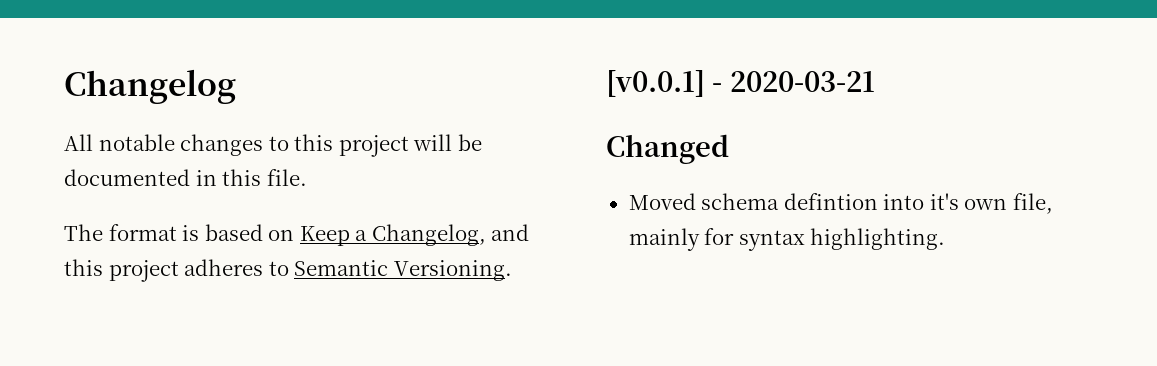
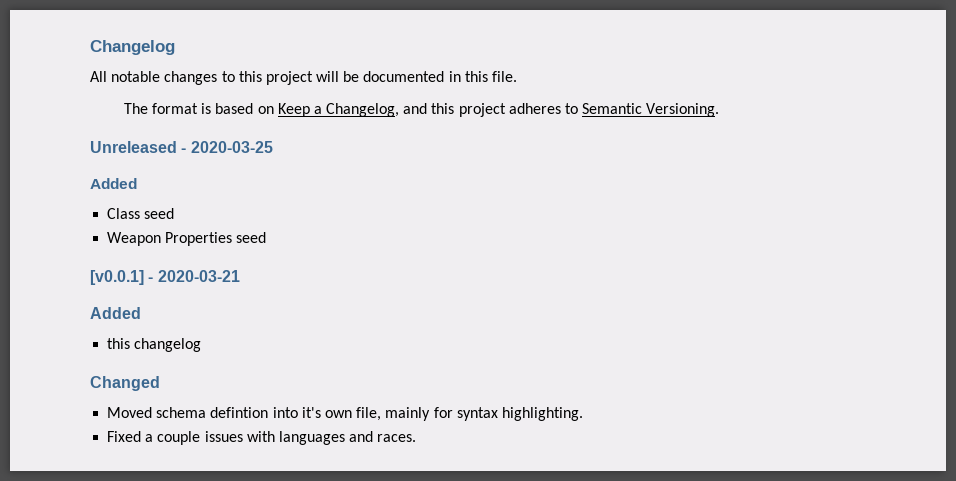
+ Unreleased - 2020-03-25
+ Added
+ Class seed
+ Weapon Properties seed
  [v0.0.1] - 2020-03-21
+ Added
+ this changelog
+ Fixed a couple issues with languages and races.

